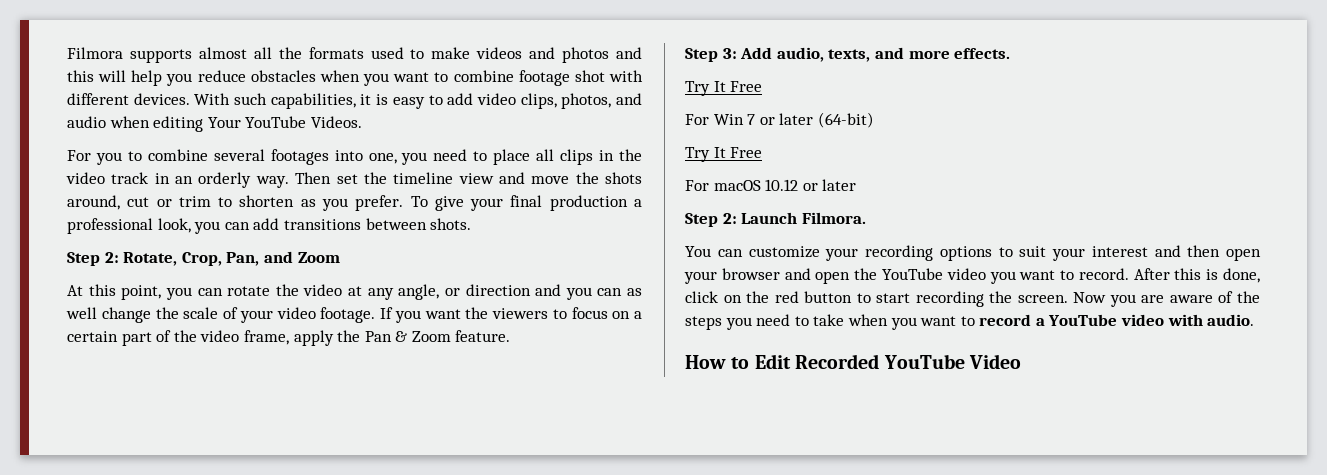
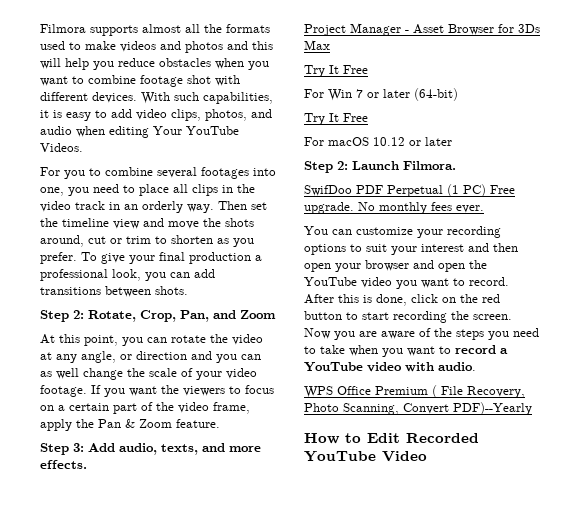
+ Project Manager - Asset Browser for 3Ds Max
+ SwifDoo PDF Perpetual (1 PC) Free upgrade. No monthly fees ever.
+ WPS Office Premium ( File Recovery, Photo Scanning, Convert PDF)--Yearly

